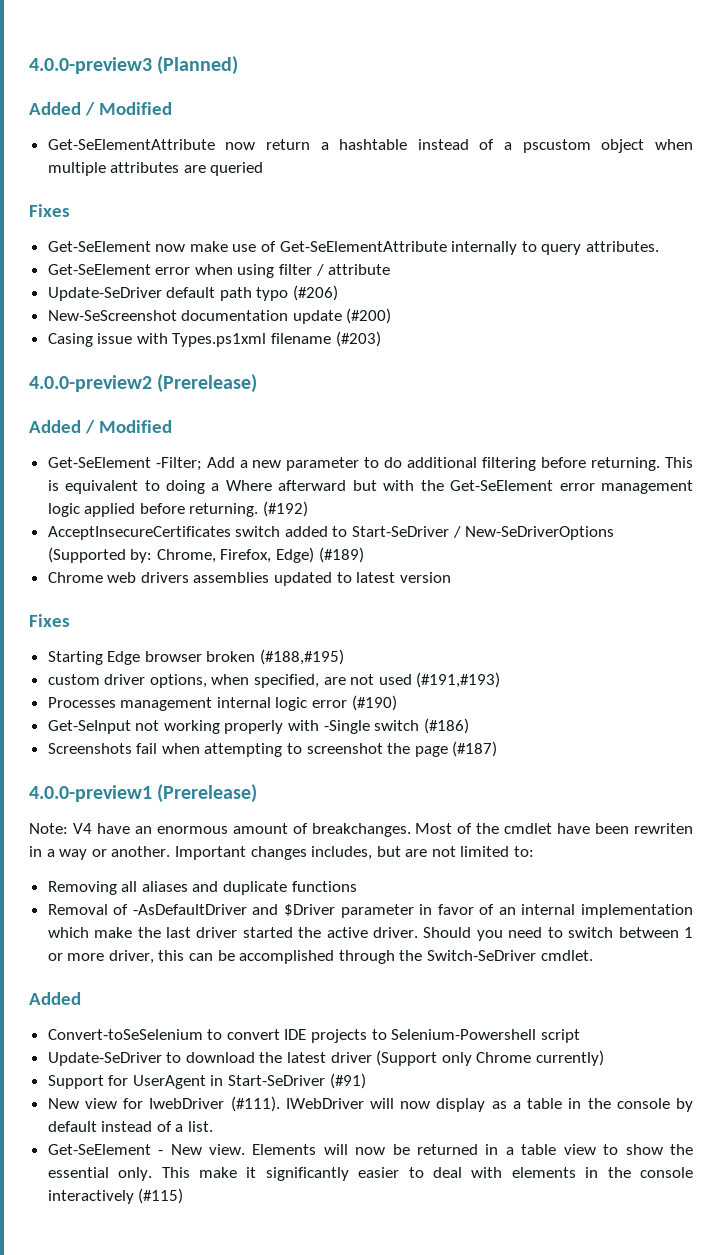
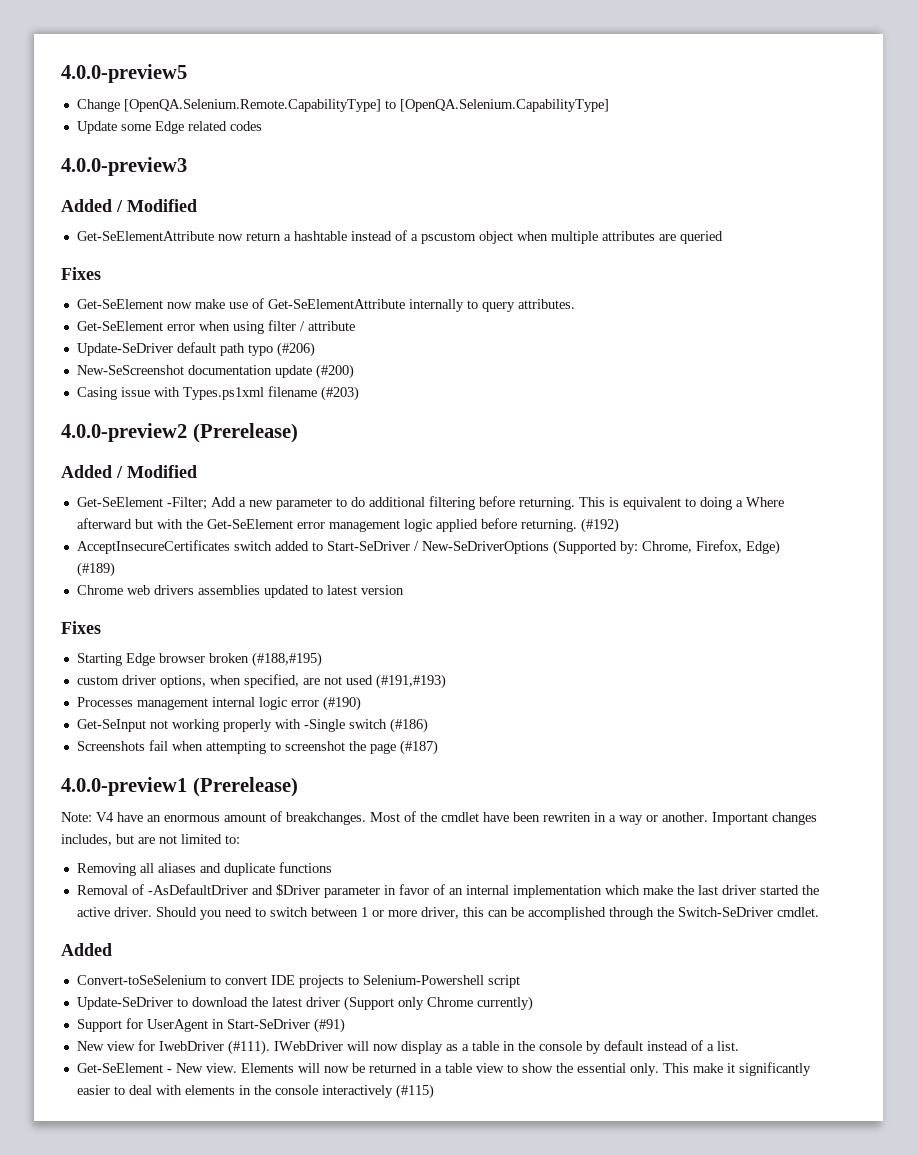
+ 4.0.0-preview5
+ Change [OpenQA.Selenium.Remote.CapabilityType] to [OpenQA.Selenium.CapabilityType]
+ Update some Edge related codes
- 4.0.0-preview3 (Planned)
+ 4.0.0-preview3

